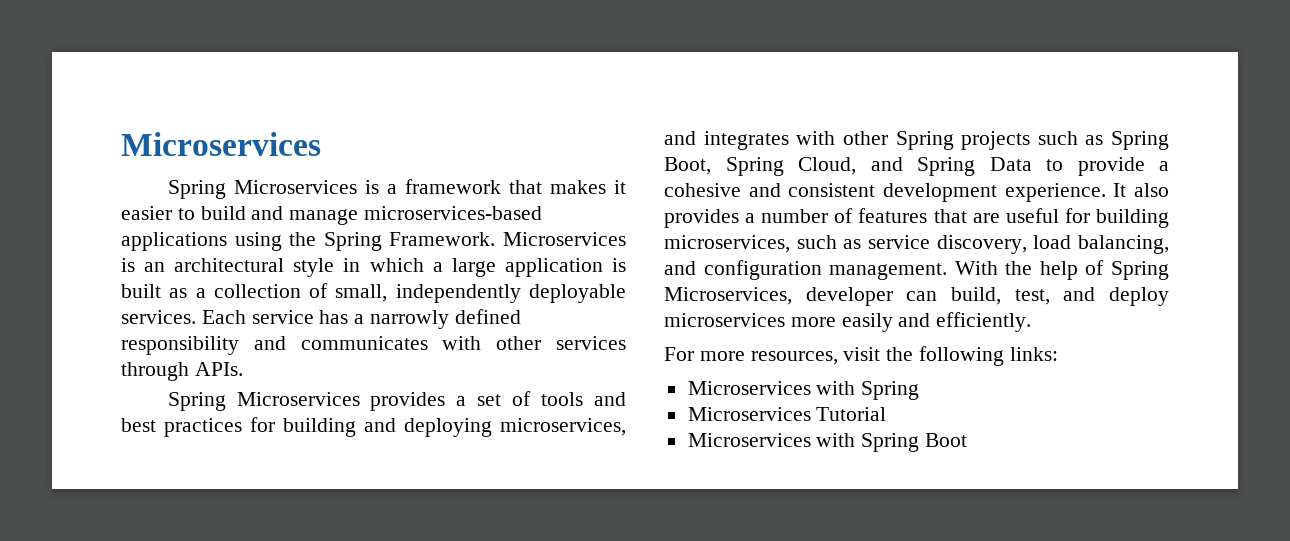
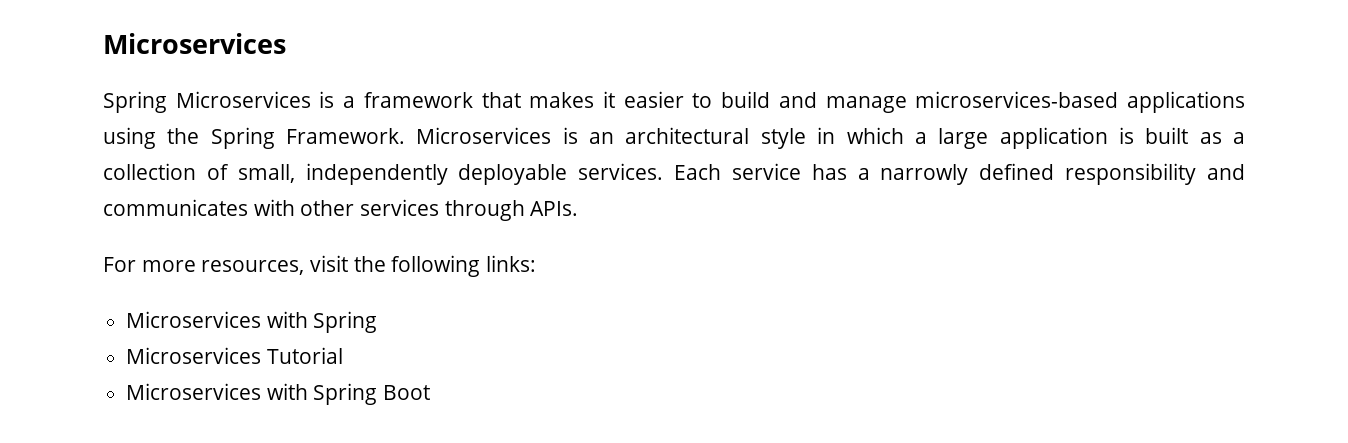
- Spring Microservices provides a set of tools and best practices for building and deploying microservices, and integrates with other Spring projects such as Spring Boot, Spring Cloud, and Spring Data to provide a cohesive and consistent development experience. It also provides a number of features that are useful for building microservices, such as service discovery, load balancing, and configuration management. With the help of Spring Microservices, developer can build, test, and deploy microservices more easily and efficiently.

